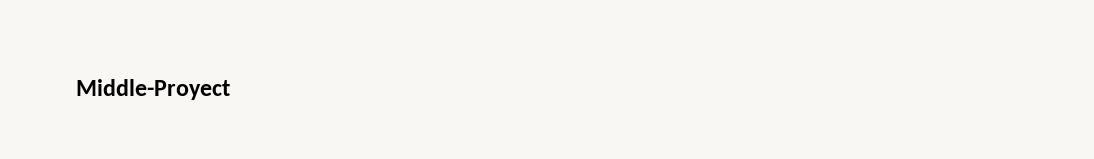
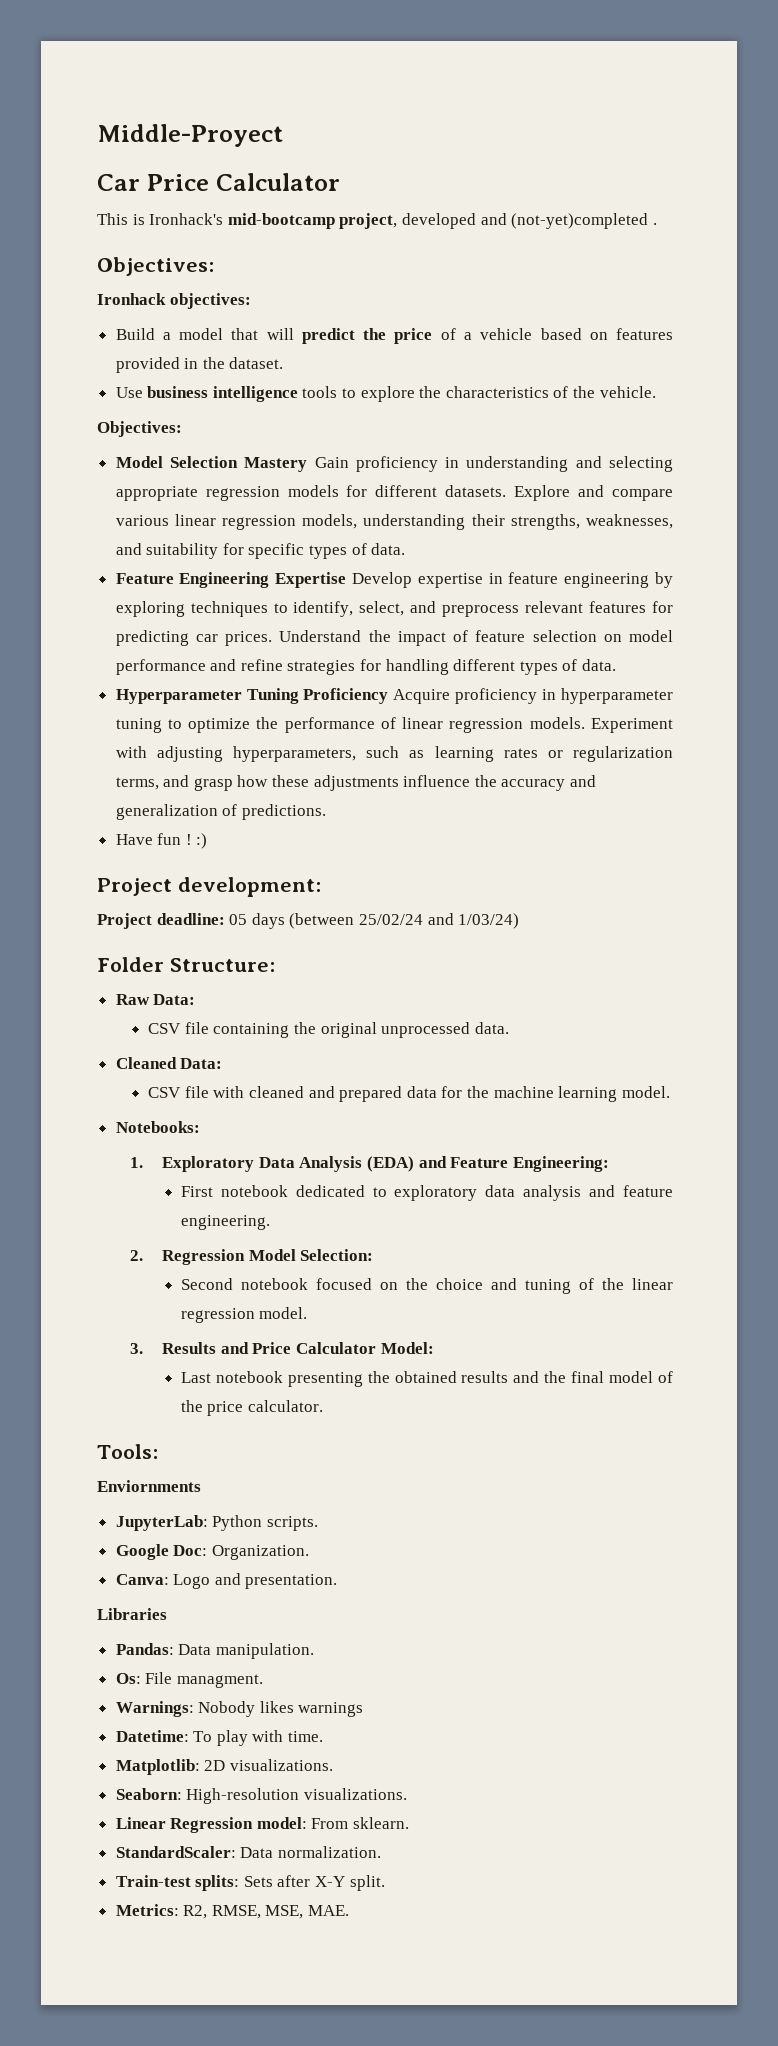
+ Car Price Calculator
+ This is Ironhack's mid-bootcamp project, developed and (not-yet)completed .
+ Objectives:
+ Ironhack objectives:
+ Build a model that will predict the price of a vehicle based on features provided in the dataset.
+ Use business intelligence tools to explore the characteristics of the vehicle.
+ Objectives:
+ Model Selection Mastery Gain proficiency in understanding and selecting appropriate regression models for different datasets. Explore and compare various linear regression models, understanding their strengths, weaknesses, and suitability for specific types of data.
+ Feature Engineering Expertise Develop expertise in feature engineering by exploring techniques to identify, select, and preprocess relevant features for predicting car prices. Understand the impact of feature selection on model performance and refine strategies for handling different types of data.
+ Hyperparameter Tuning Proficiency Acquire proficiency in hyperparameter tuning to optimize the performance of linear regression models. Experiment with adjusting hyperparameters, such as learning rates or regularization terms, and grasp how these adjustments influence the accuracy and generalization of predictions.
+ Have fun ! :)
+ Project development:
+ Project deadline: 05 days (between 25/02/24 and 1/03/24)
+ Folder Structure:
+ Raw Data:
+ CSV file containing the original unprocessed data.
+ Cleaned Data:
+ CSV file with cleaned and prepared data for the machine learning model.
+ Notebooks:
+ 1. Exploratory Data Analysis (EDA) and Feature Engineering:
+ First notebook dedicated to exploratory data analysis and feature engineering.
+ 2. Regression Model Selection:
+ Second notebook focused on the choice and tuning of the linear regression model.
+ 3. Results and Price Calculator Model:
+ Last notebook presenting the obtained results and the final model of the price calculator.
+ Tools:
+ Enviornments
+ JupyterLab: Python scripts.
+ Google Doc: Organization.
+ Canva: Logo and presentation.
+ Libraries
+ Pandas: Data manipulation.
+ Os: File managment.
+ Warnings: Nobody likes warnings
+ Datetime: To play with time.
+ Matplotlib: 2D visualizations.
+ Seaborn: High-resolution visualizations.
+ Linear Regression model: From sklearn.
+ StandardScaler: Data normalization.
+ Train-test splits: Sets after X-Y split.
+ Metrics: R2, RMSE, MSE, MAE.

